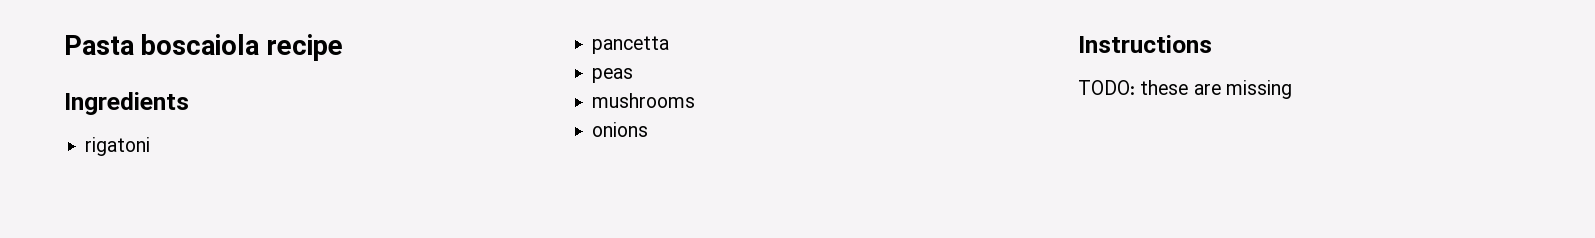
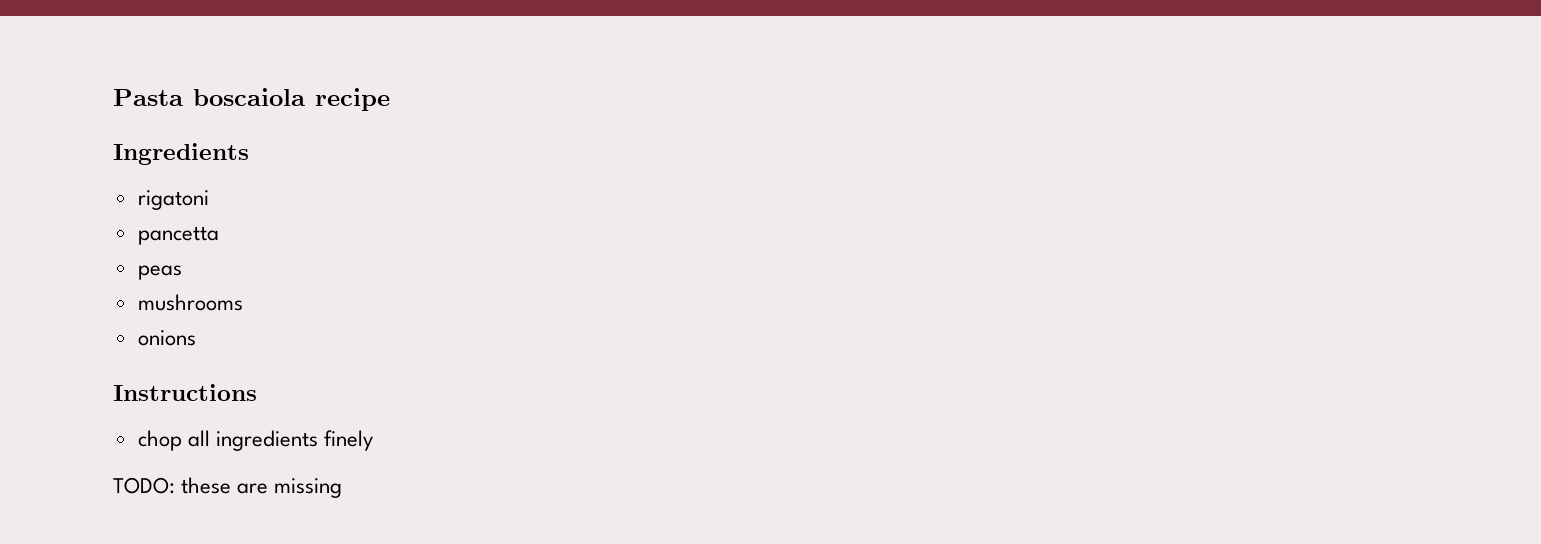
+ chop all ingredients finely

